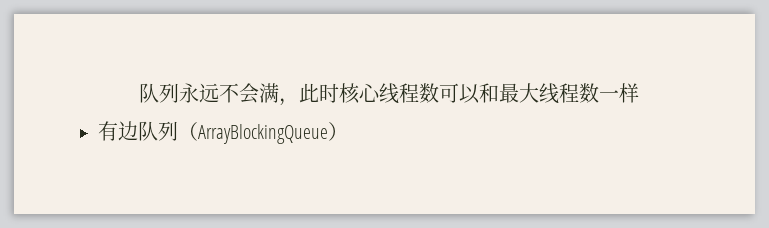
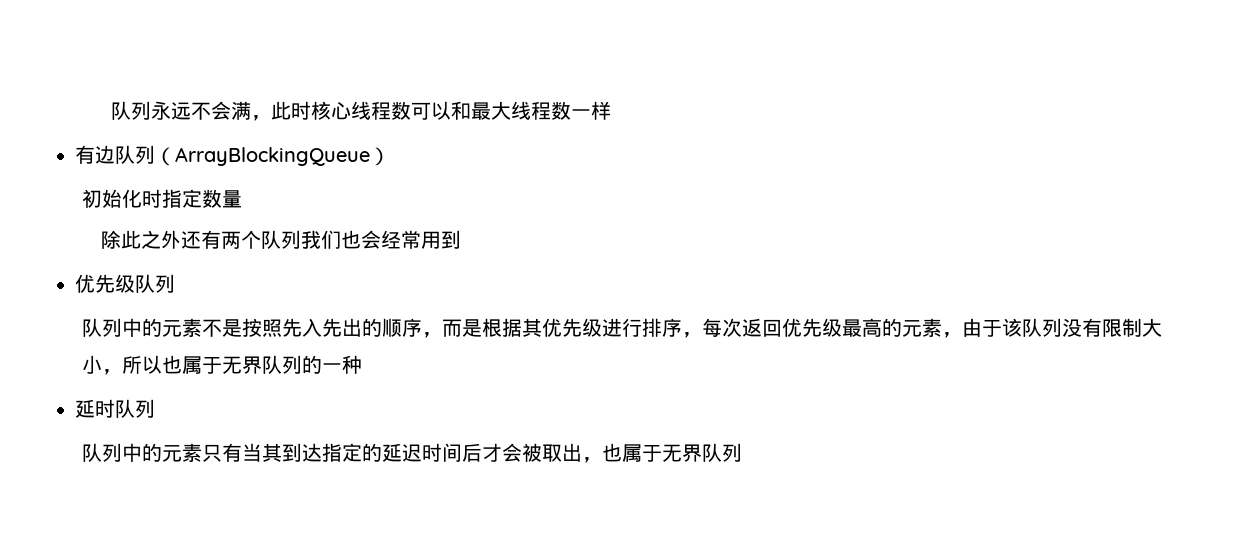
+ 初始化时指定数量
+ 除此之外还有两个队列我们也会经常用到
+ 优先级队列
+ 队列中的元素不是按照先入先出的顺序，而是根据其优先级进行排序，每次返回优先级最高的元素，由于该队列没有限制大小，所以也属于无界队列的一种
+ 延时队列
+ 队列中的元素只有当其到达指定的延迟时间后才会被取出，也属于无界队列

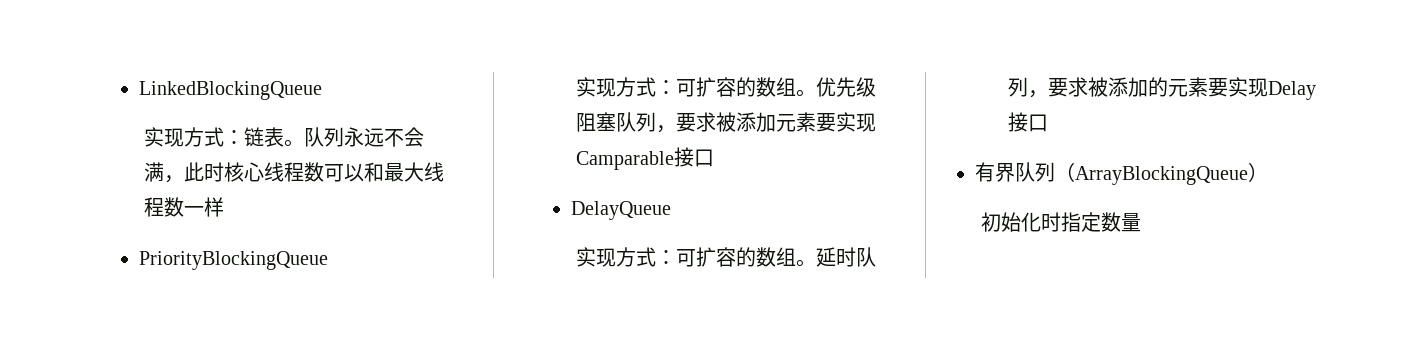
+ LinkedBlockingQueue
+ 实现方式：链表。
- 有边队列（ArrayBlockingQueue）
+ PriorityBlockingQueue
+ 实现方式：可扩容的数组。优先级阻塞队列，要求被添加元素要实现Camparable接口
+ DelayQueue
+ 实现方式：可扩容的数组。延时队列，要求被添加的元素要实现Delay接口
+ 有界队列（ArrayBlockingQueue）
- 除此之外还有两个队列我们也会经常用到
- 优先级队列
- 队列中的元素不是按照先入先出的顺序，而是根据其优先级进行排序，每次返回优先级最高的元素，由于该队列没有限制大小，所以也属于无界队列的一种
- 延时队列
- 队列中的元素只有当其到达指定的延迟时间后才会被取出，也属于无界队列

